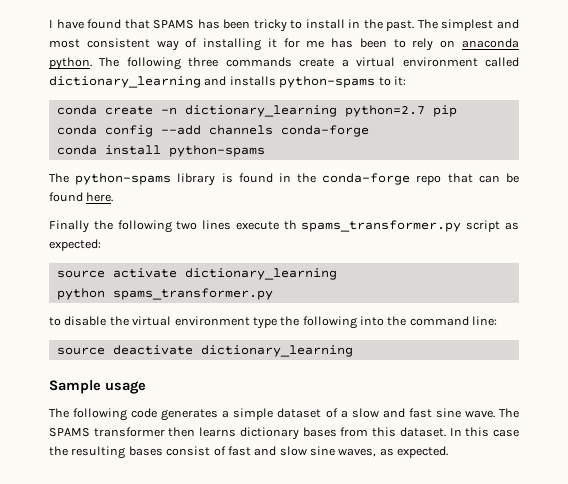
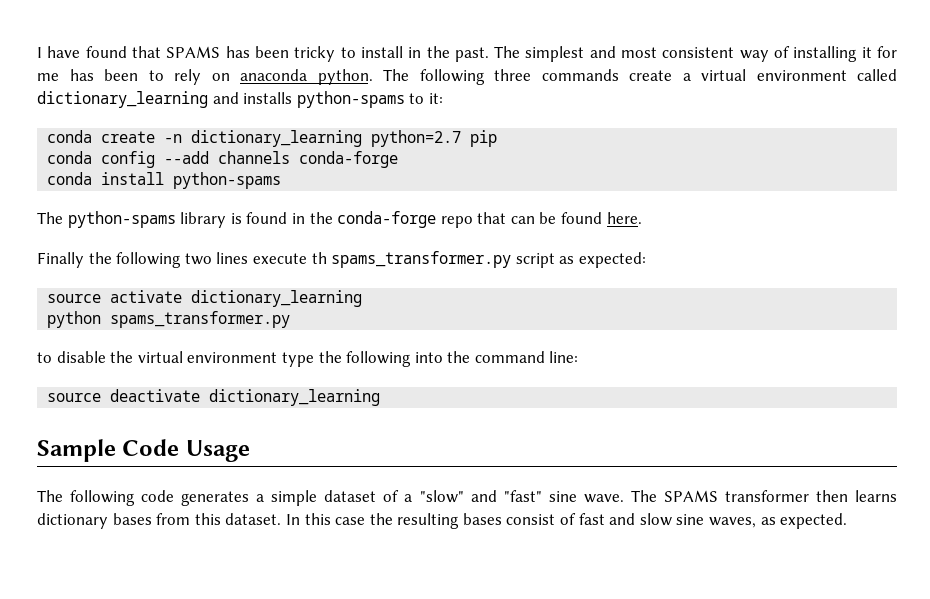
- Sample usage
+ Sample Code Usage
- The following code generates a simple dataset of a slow and fast sine wave.
+ The following code generates a simple dataset of a "slow" and "fast" sine wave.

